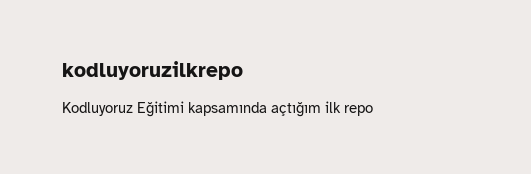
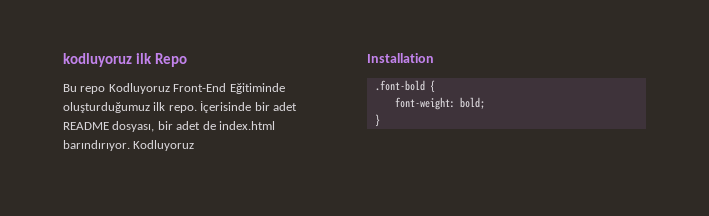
- kodluyoruzilkrepo
- Kodluyoruz Eğitimi kapsamında açtığım ilk repo
+ kodluyoruz ilk Repo
+ Bu repo Kodluyoruz Front-End Eğitiminde oluşturduğumuz ilk repo. İçerisinde bir adet README dosyası, bir adet de index.html barındırıyor. Kodluyoruz
+ Installation
+ .font-bold {
+ font-weight: bold;
+ }

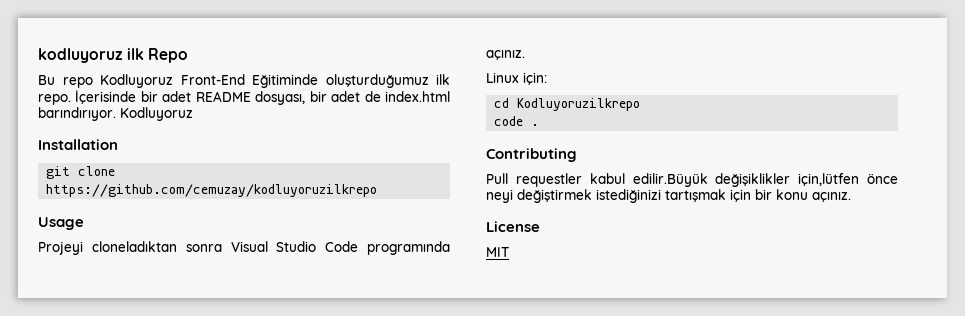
- .font-bold {
- font-weight: bold;
- }
+ git clone https://github.com/cemuzay/kodluyoruzilkrepo
+ Usage
+ Projeyi cloneladıktan sonra Visual Studio Code programında açınız.
+ Linux için:
+ cd Kodluyoruzilkrepo
+ code .
+ Contributing
+ Pull requestler kabul edilir.Büyük değişiklikler için,lütfen önce neyi değiştirmek istediğinizi tartışmak için bir konu açınız.
+ License
+ MIT

